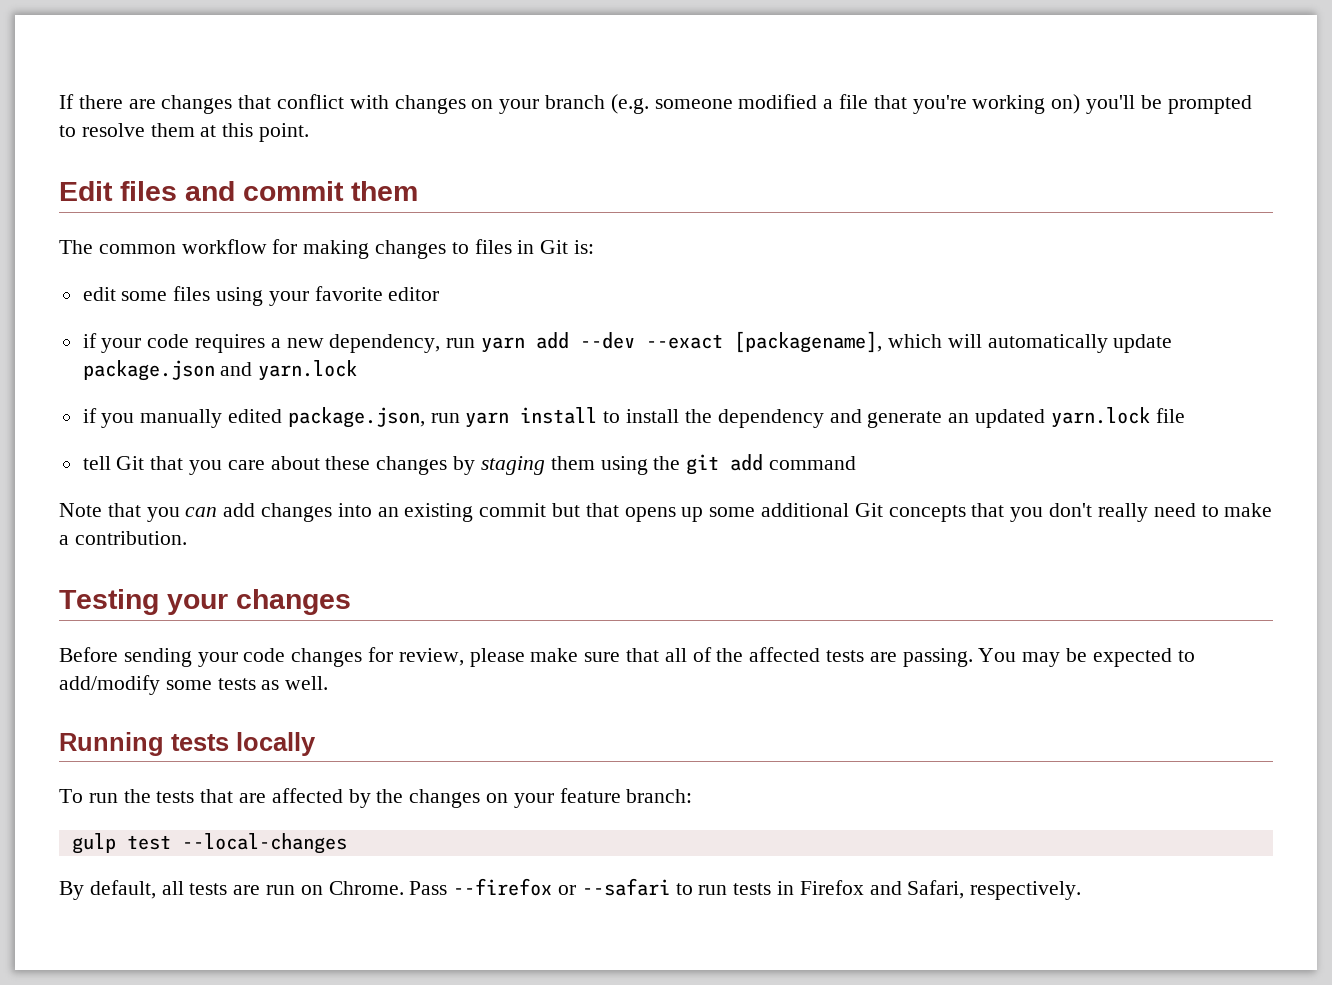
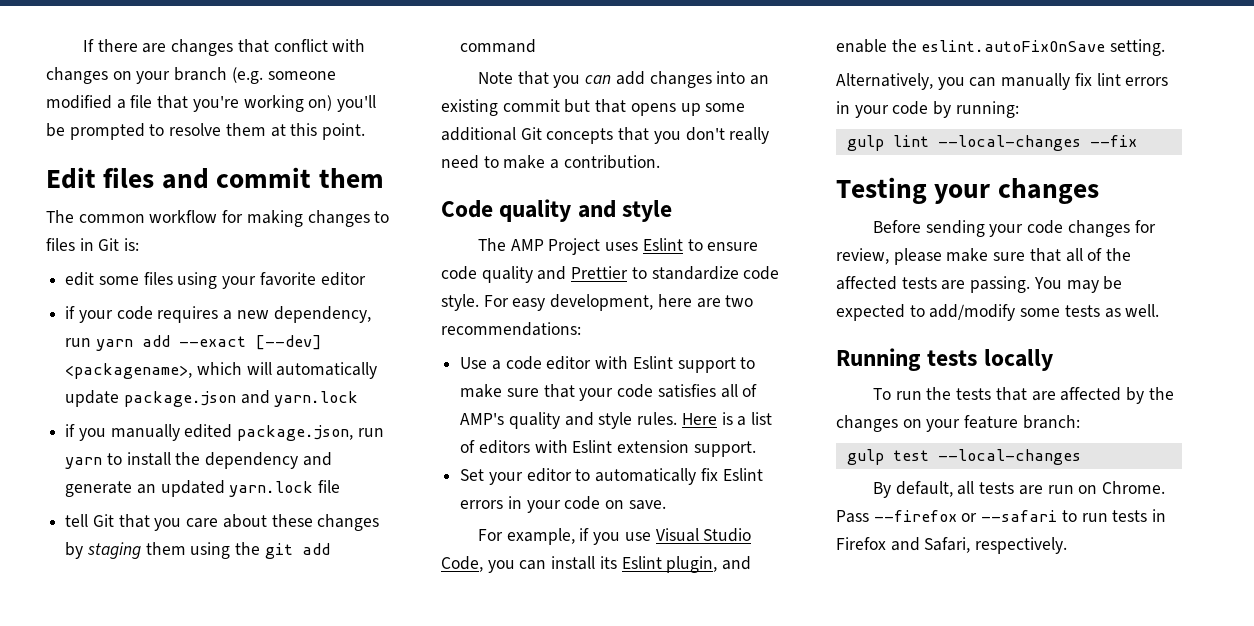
- if your code requires a new dependency, run yarn add --dev --exact [packagename], which will automatically update package.json and yarn.lock
+ if your code requires a new dependency, run yarn add --exact [--dev] <packagename>, which will automatically update package.json and yarn.lock
- if you manually edited package.json, run yarn install to install the dependency and generate an updated yarn.lock file
+ if you manually edited package.json, run yarn to install the dependency and generate an updated yarn.lock file
+ Code quality and style
+ The AMP Project uses Eslint to ensure code quality and Prettier to standardize code style. For easy development, here are two recommendations:
+ Use a code editor with Eslint support to make sure that your code satisfies all of AMP's quality and style rules. Here is a list of editors with Eslint extension support.
+ Set your editor to automatically fix Eslint errors in your code on save.
+ For example, if you use Visual Studio Code, you can install its Eslint plugin, and enable the eslint.autoFixOnSave setting.
+ Alternatively, you can manually fix lint errors in your code by running:
+ gulp lint --local-changes --fix

